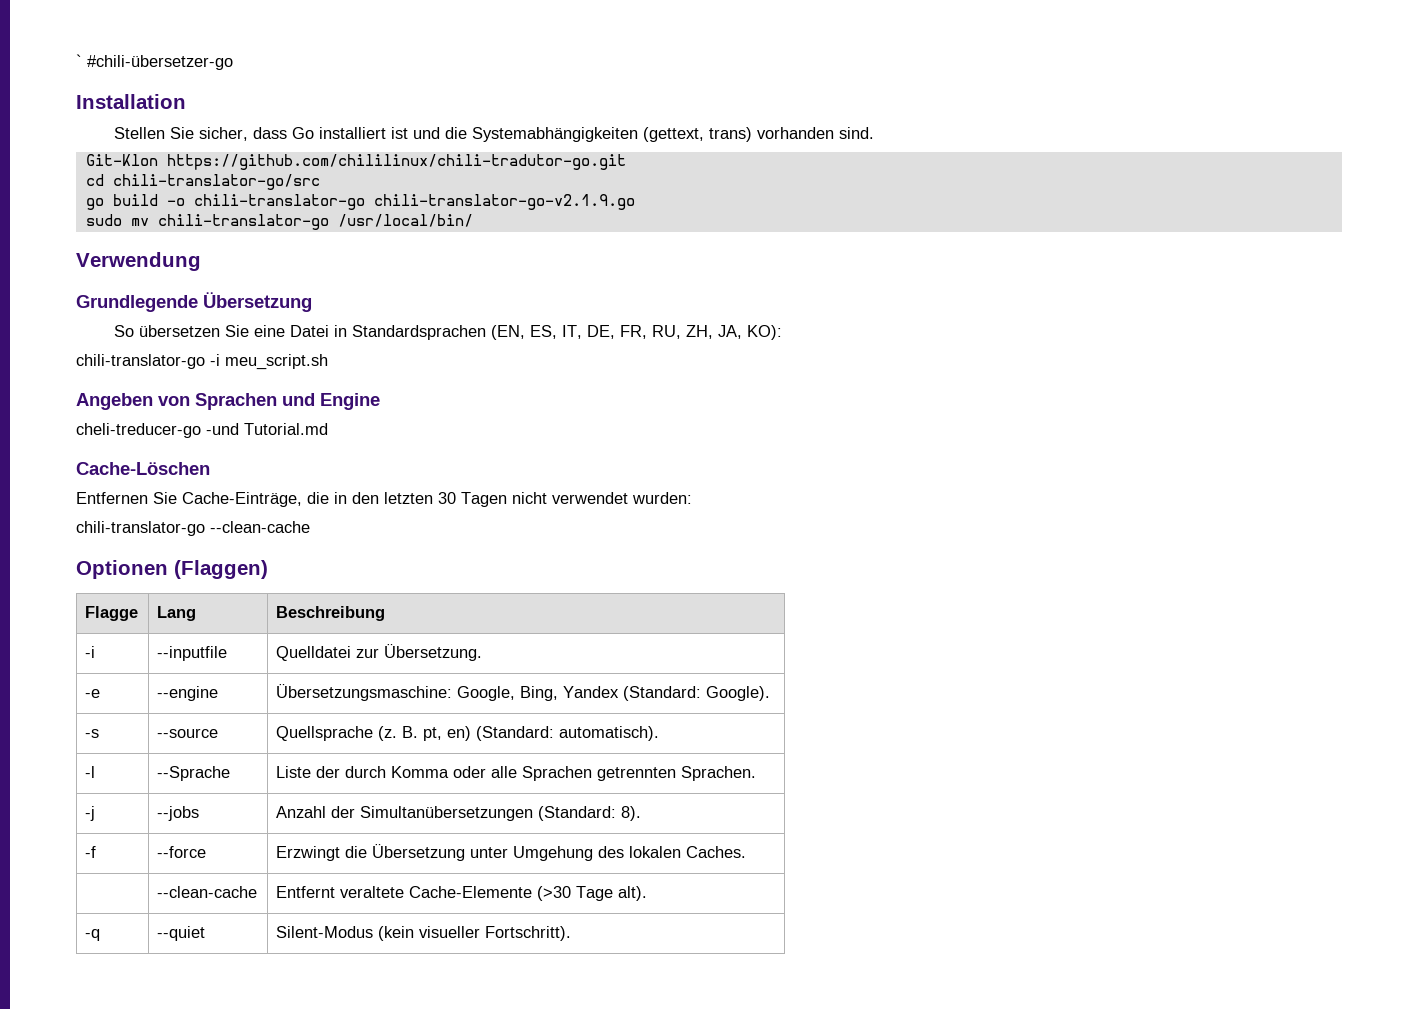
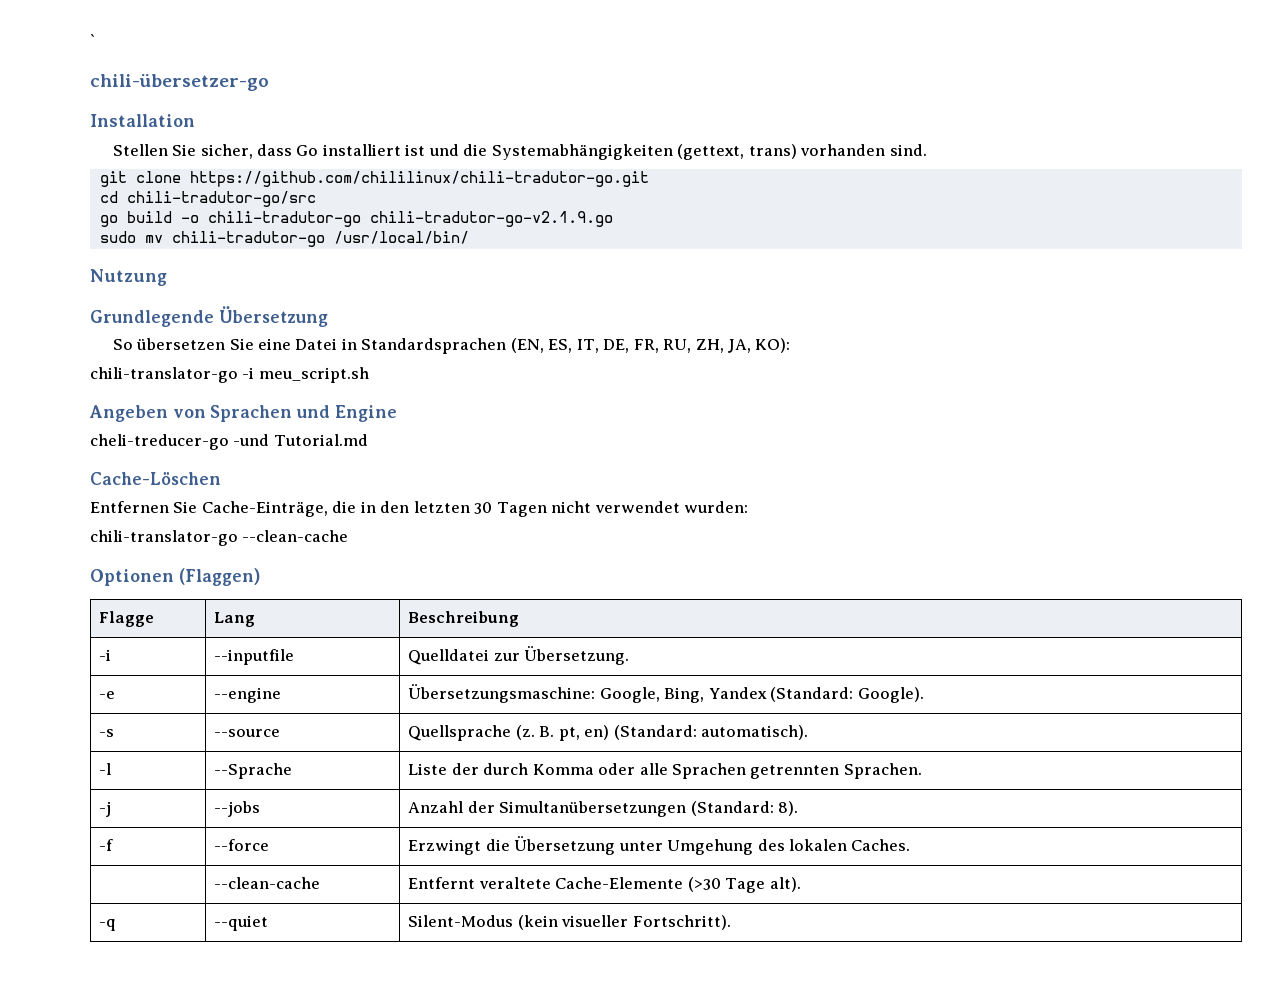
- ` #chili-übersetzer-go
+ `
+ chili-übersetzer-go
- Git-Klon https://github.com/chililinux/chili-tradutor-go.git
+ git clone https://github.com/chililinux/chili-tradutor-go.git
- cd chili-translator-go/src
+ cd chili-tradutor-go/src
- go build -o chili-translator-go chili-translator-go-v2.1.9.go
+ go build -o chili-tradutor-go chili-tradutor-go-v2.1.9.go
- sudo mv chili-translator-go /usr/local/bin/
+ sudo mv chili-tradutor-go /usr/local/bin/
- Verwendung
+ Nutzung

